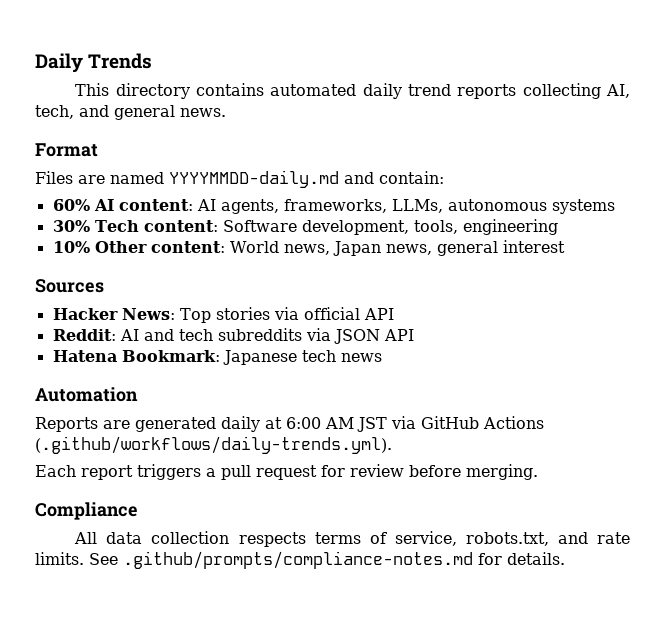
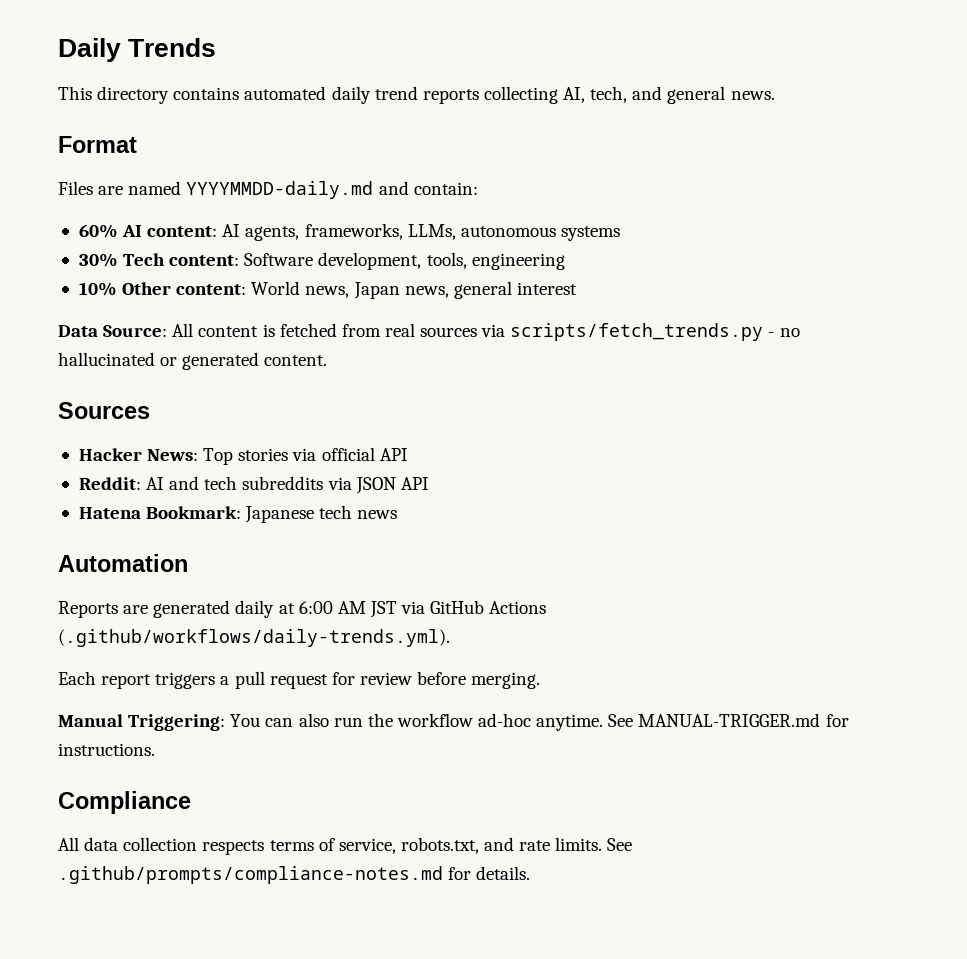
+ Data Source: All content is fetched from real sources via scripts/fetch_trends.py - no hallucinated or generated content.
+ Manual Triggering: You can also run the workflow ad-hoc anytime. See MANUAL-TRIGGER.md for instructions.

